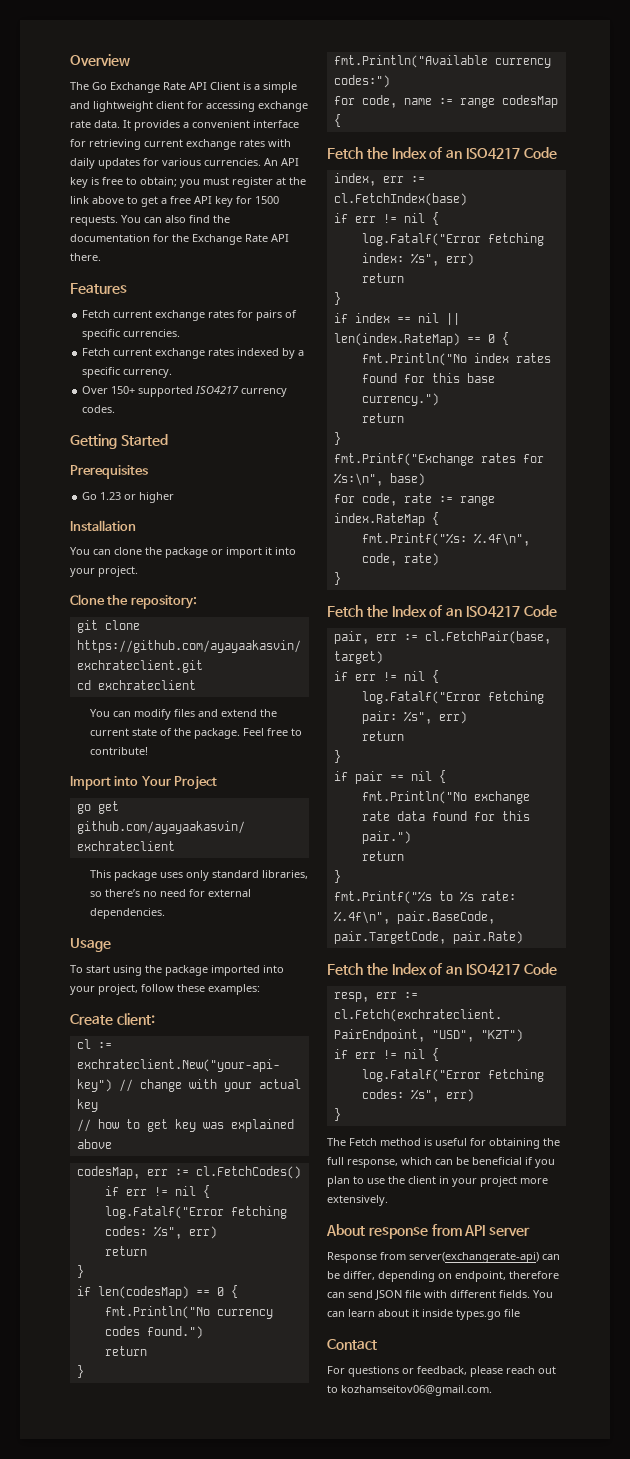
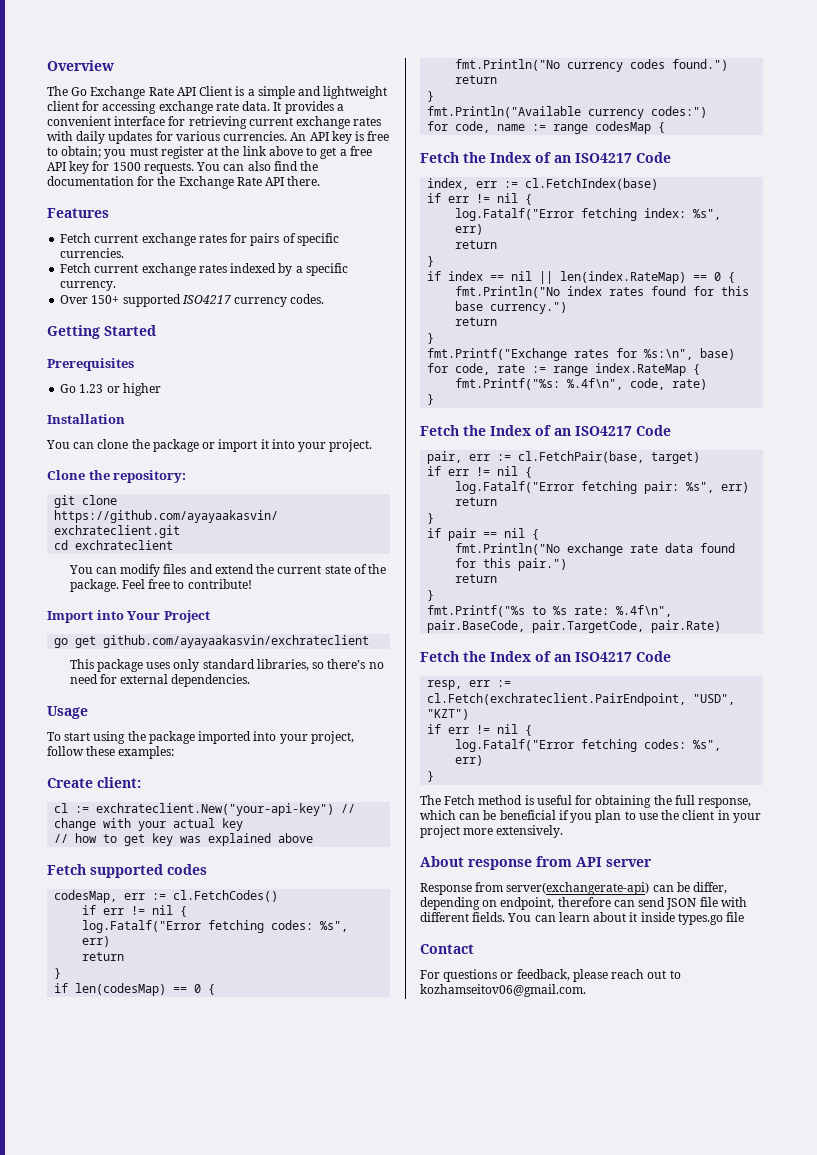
+ Fetch supported codes

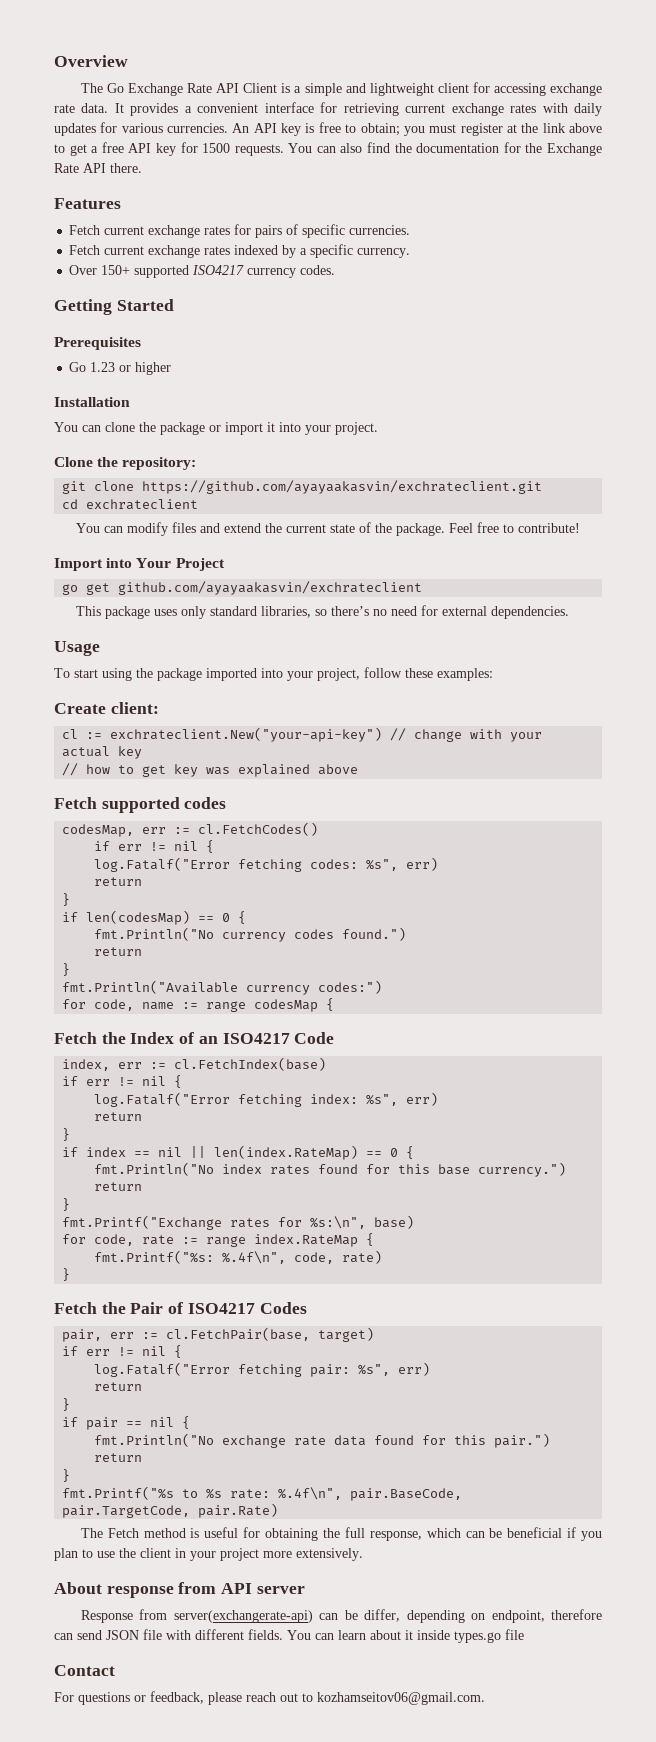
  fmt.Printf("%s: %.4f\n", code, rate)
  }
- Fetch the Index of an ISO4217 Code
+ Fetch the Pair of ISO4217 Codes
  fmt.Printf("%s to %s rate: %.4f\n", pair.BaseCode, pair.TargetCode, pair.Rate)
- Fetch the Index of an ISO4217 Code
- resp, err := cl.Fetch(exchrateclient.PairEndpoint, "USD", "KZT")
- if err != nil {
- log.Fatalf("Error fetching codes: %s", err)
- }

